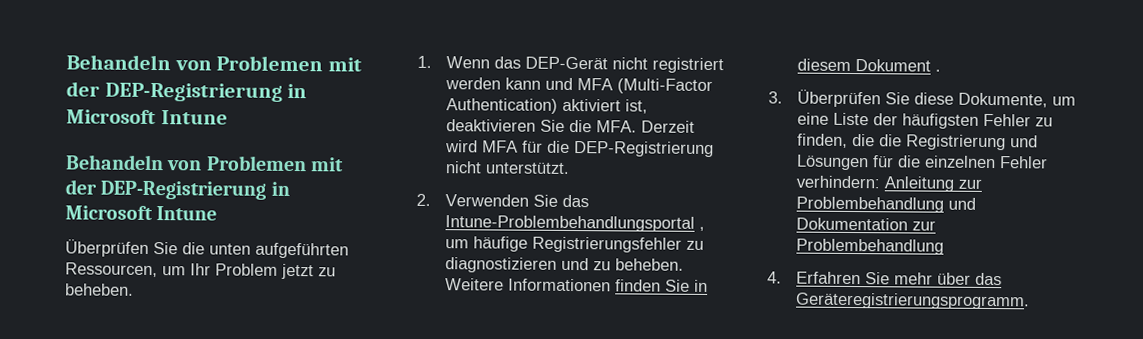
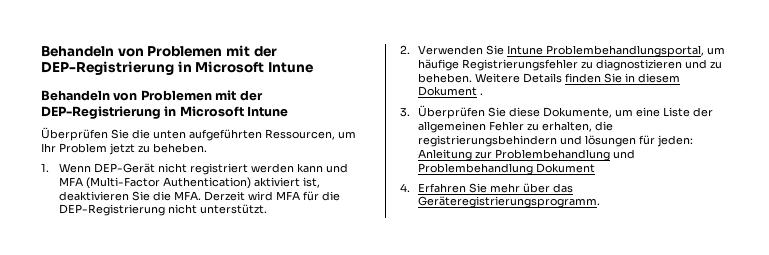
- 1. Wenn das DEP-Gerät nicht registriert werden kann und MFA (Multi-Factor Authentication) aktiviert ist, deaktivieren Sie die MFA. Derzeit wird MFA für die DEP-Registrierung nicht unterstützt.
+ 1. Wenn DEP-Gerät nicht registriert werden kann und MFA (Multi-Factor Authentication) aktiviert ist, deaktivieren Sie die MFA. Derzeit wird MFA für die DEP-Registrierung nicht unterstützt.
- 2. Verwenden Sie das Intune-Problembehandlungsportal , um häufige Registrierungsfehler zu diagnostizieren und zu beheben.
+ 2. Verwenden Sie Intune Problembehandlungsportal, um häufige Registrierungsfehler zu diagnostizieren und zu beheben.
- Weitere Informationen finden Sie in diesem Dokument .
+ Weitere Details finden Sie in diesem Dokument .
- 3. Überprüfen Sie diese Dokumente, um eine Liste der häufigsten Fehler zu finden, die die Registrierung und Lösungen für die einzelnen Fehler verhindern: Anleitung zur Problembehandlung und Dokumentation zur Problembehandlung
+ 3. Überprüfen Sie diese Dokumente, um eine Liste der allgemeinen Fehler zu erhalten, die registrierungsbehindern und lösungen für jeden: Anleitung zur Problembehandlung und Problembehandlung Dokument

